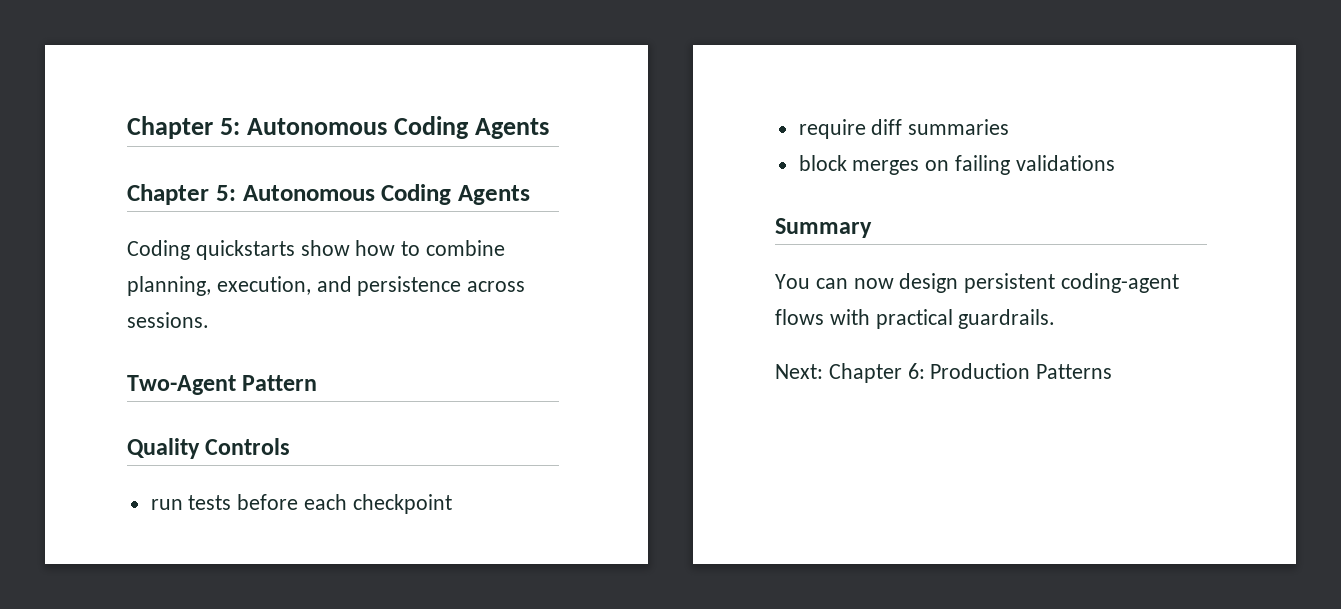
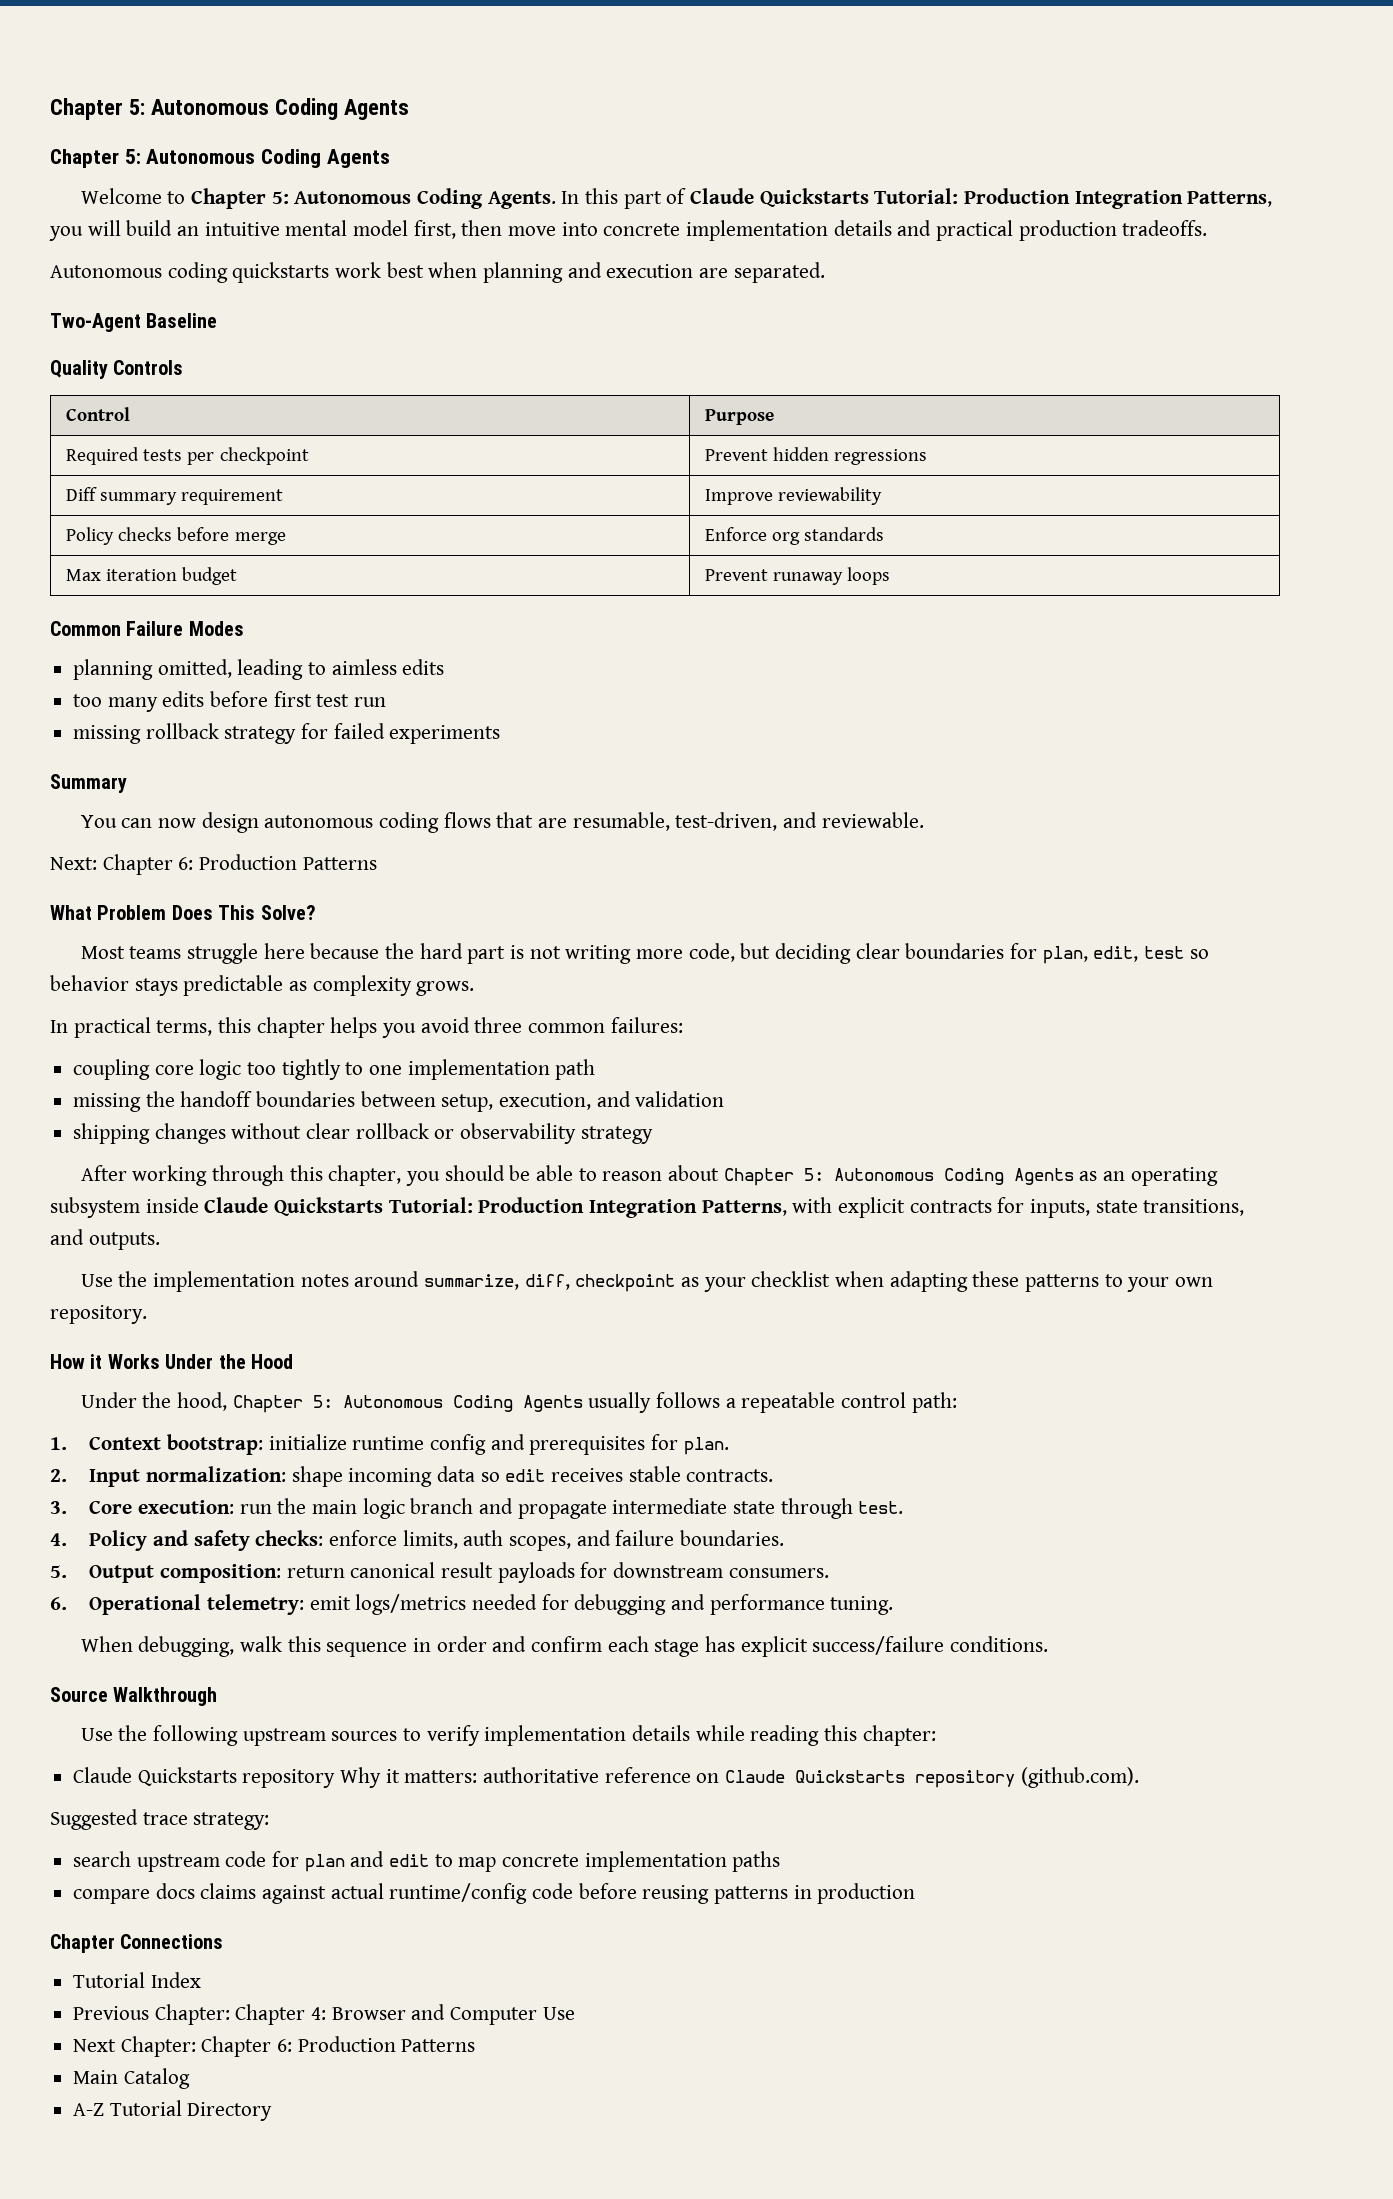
- Coding quickstarts show how to combine planning, execution, and persistence across sessions.
+ Welcome to Chapter 5: Autonomous Coding Agents. In this part of Claude Quickstarts Tutorial: Production Integration Patterns, you will build an intuitive mental model first, then move into concrete implementation details and practical production tradeoffs.
+ Autonomous coding quickstarts work best when planning and execution are separated.
- Two-Agent Pattern
+ Two-Agent Baseline
- run tests before each checkpoint
- require diff summaries
- block merges on failing validations
+ Control | Purpose
+ Required tests per checkpoint | Prevent hidden regressions
+ Diff summary requirement | Improve reviewability
+ Policy checks before merge | Enforce org standards
+ Max iteration budget | Prevent runaway loops
+ Common Failure Modes
+ planning omitted, leading to aimless edits
+ too many edits before first test run
+ missing rollback strategy for failed experiments
- You can now design persistent coding-agent flows with practical guardrails.
+ You can now design autonomous coding flows that are resumable, test-driven, and reviewable.
+ What Problem Does This Solve?
+ Most teams struggle here because the hard part is not writing more code, but deciding clear boundaries for plan, edit, test so behavior stays predictable as complexity grows.
+ In practical terms, this chapter helps you avoid three common failures:
+ coupling core logic too tightly to one implementation path
+ missing the handoff boundaries between setup, execution, and validation
+ shipping changes without clear rollback or observability strategy
+ After working through this chapter, you should be able to reason about Chapter 5: Autonomous Coding Agents as an operating subsystem inside Claude Quickstarts Tutorial: Production Integration Patterns, with explicit contracts for inputs, state transitions, and outputs.
+ Use the implementation notes around summarize, diff, checkpoint as your checklist when adapting these patterns to your own repository.
+ How it Works Under the Hood
+ Under the hood, Chapter 5: Autonomous Coding Agents usually follows a repeatable control path:
+ 1. Context bootstrap: initialize runtime config and prerequisites for plan.
+ 2. Input normalization: shape incoming data so edit receives stable contracts.
+ 3. Core execution: run the main logic branch and propagate intermediate state through test.
+ 4. Policy and safety checks: enforce limits, auth scopes, and failure boundaries.
+ 5. Output composition: return canonical result payloads for downstream consumers.
+ 6. Operational telemetry: emit logs/metrics needed for debugging and performance tuning.
+ When debugging, walk this sequence in order and confirm each stage has explicit success/failure conditions.
+ Source Walkthrough
+ Use the following upstream sources to verify implementation details while reading this chapter:
+ Claude Quickstarts repository Why it matters: authoritative reference on Claude Quickstarts repository (github.com).
+ Suggested trace strategy:
+ search upstream code for plan and edit to map concrete implementation paths
+ compare docs claims against actual runtime/config code before reusing patterns in production
+ Chapter Connections
+ Tutorial Index
+ Previous Chapter: Chapter 4: Browser and Computer Use
+ Next Chapter: Chapter 6: Production Patterns
+ Main Catalog
+ A-Z Tutorial Directory

